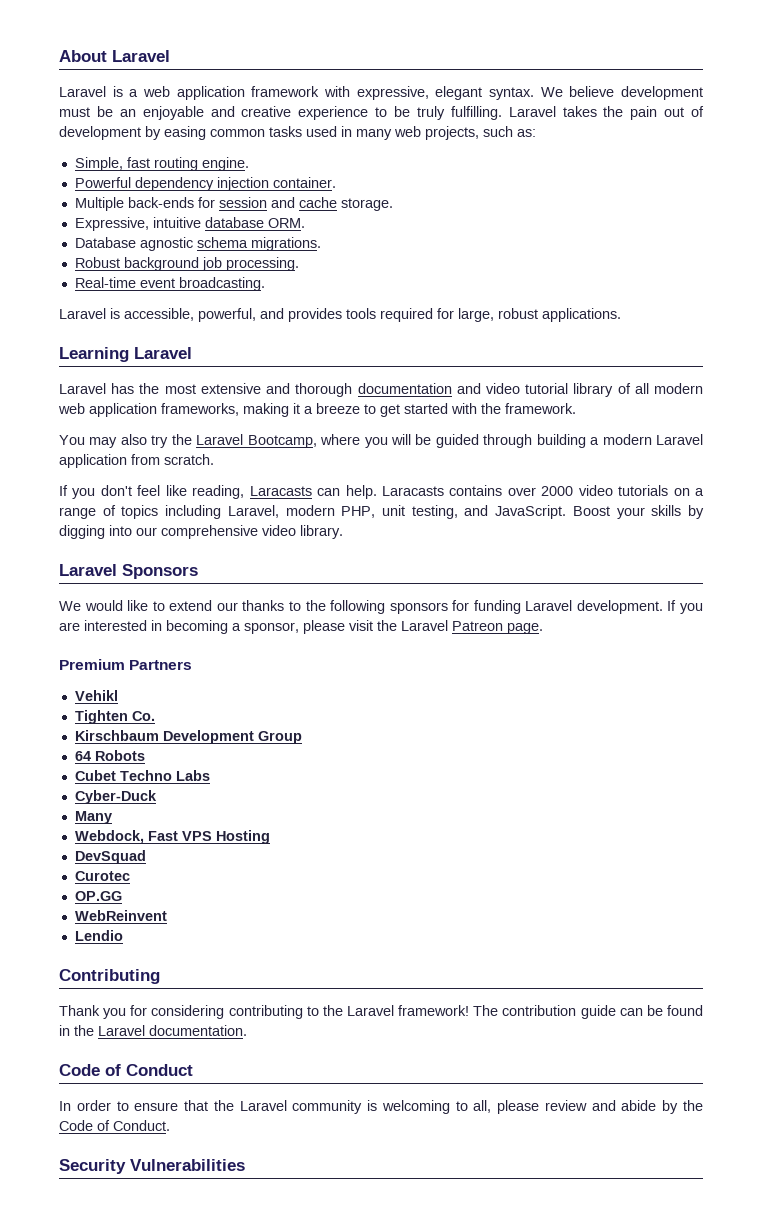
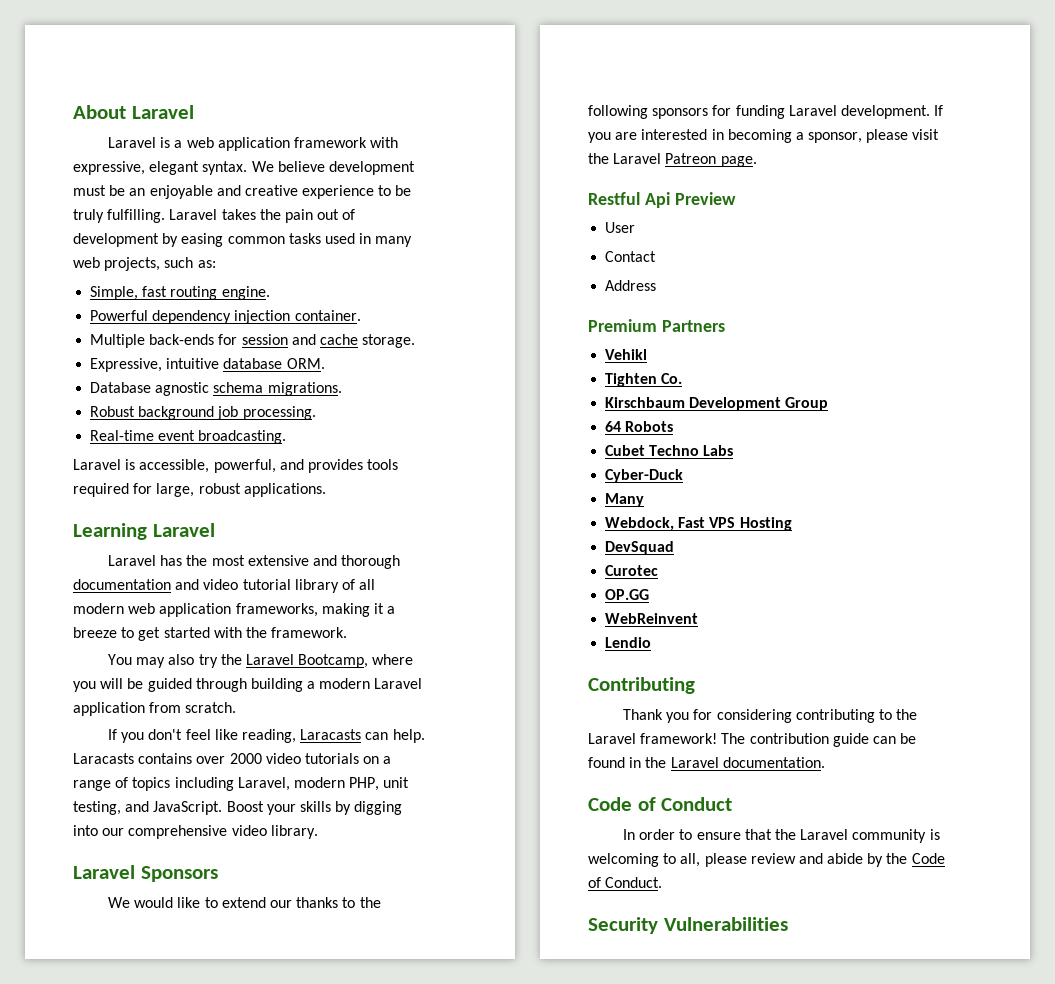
+ Restful Api Preview
+ User
+ Contact
+ Address

